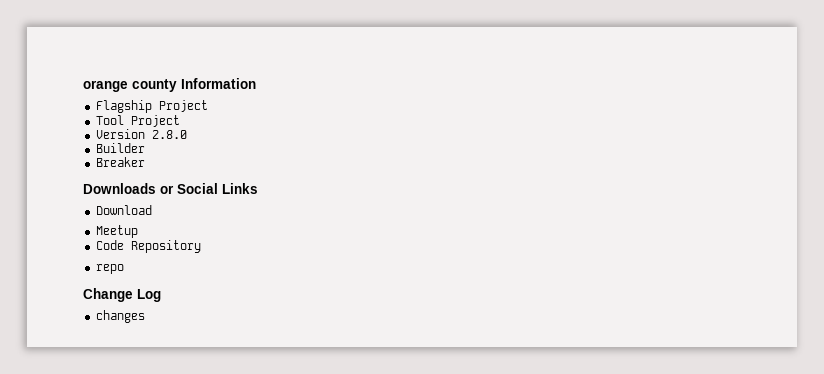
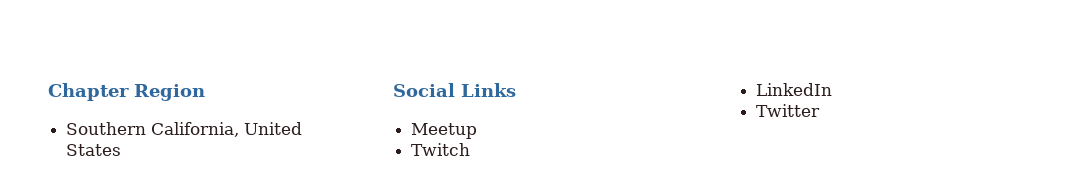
- orange county Information
- Flagship Project
- Tool Project
- Version 2.8.0
- Builder
- Breaker
- Downloads or Social Links
+ Chapter Region
+ Southern California, United States
+ Social Links
- Download
- Code Repository
- repo
- Change Log
- changes
+ Twitch
+ LinkedIn
+ Twitter

